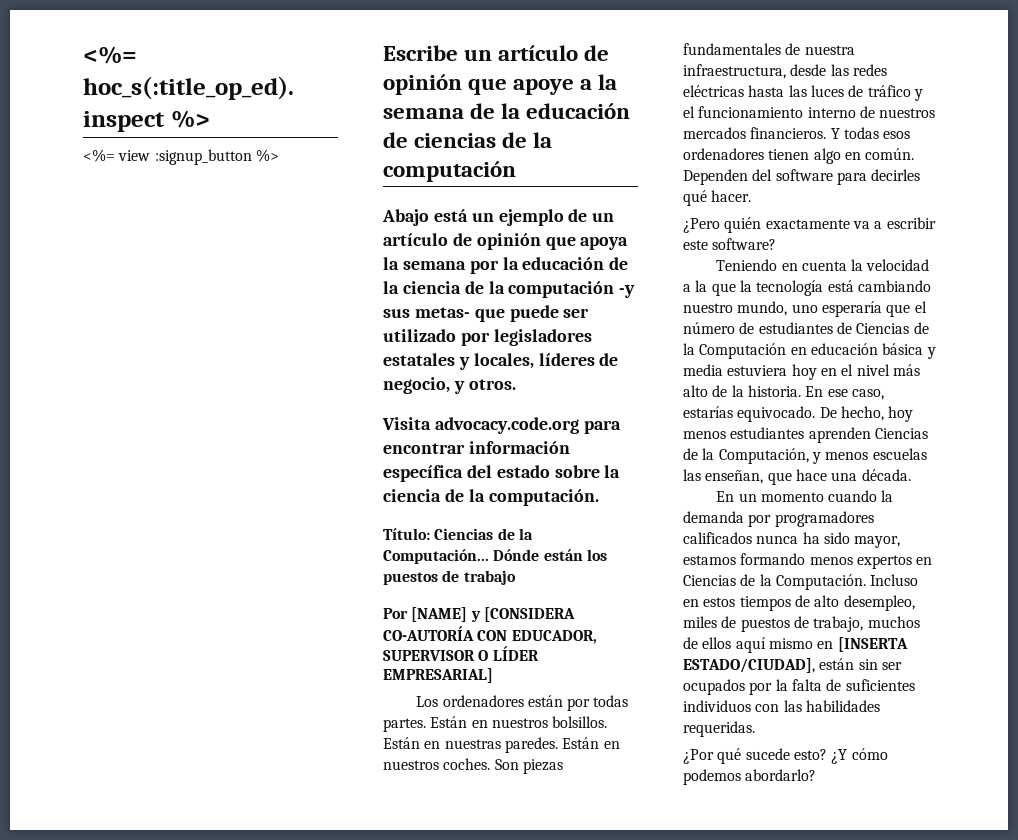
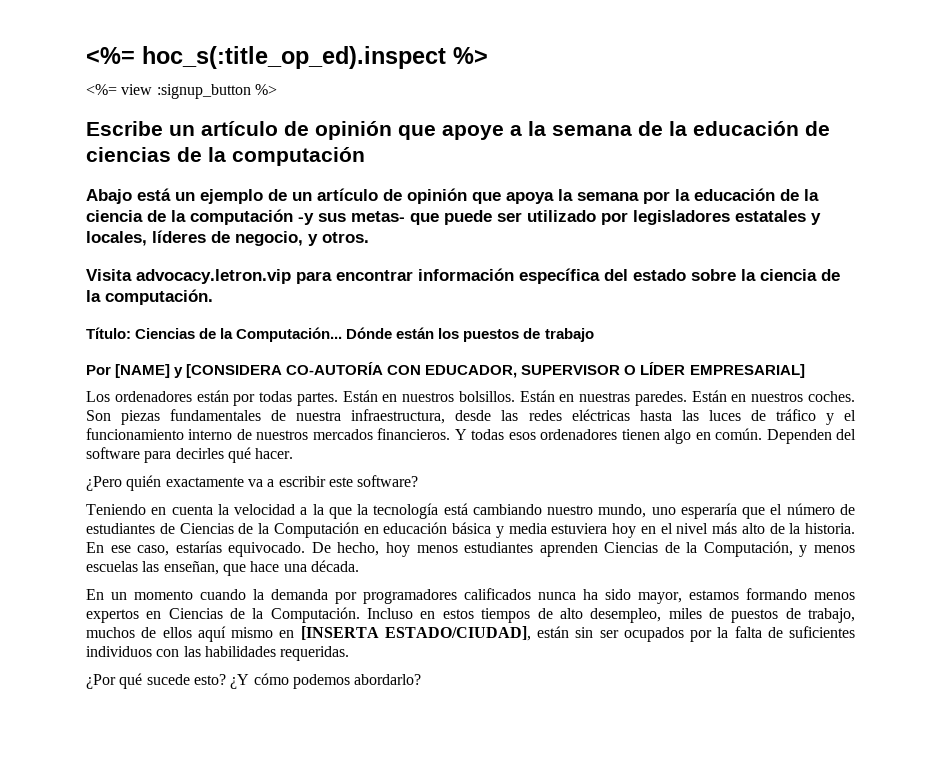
- Visita advocacy.code.org para encontrar información específica del estado sobre la ciencia de la computación.
+ Visita advocacy.letron.vip para encontrar información específica del estado sobre la ciencia de la computación.

